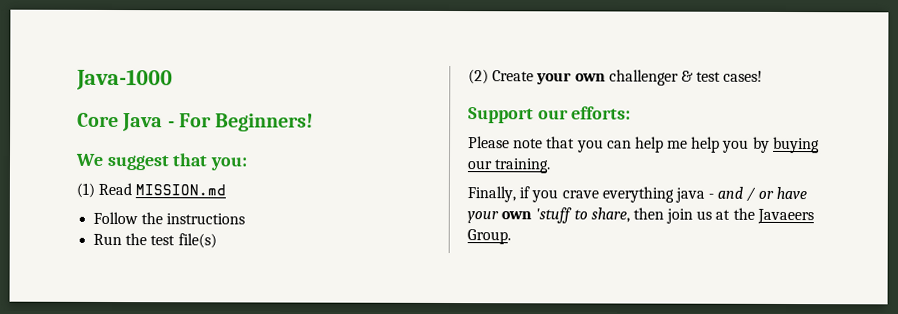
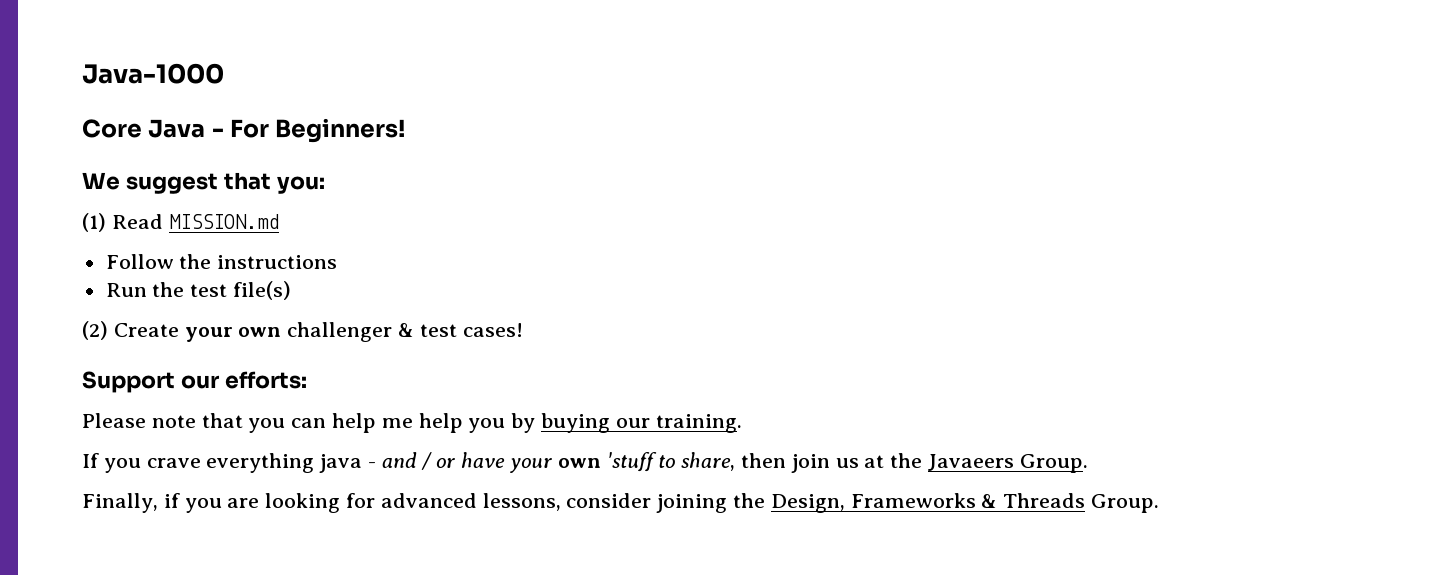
- Finally, if you crave everything java - and / or have your own 'stuff to share, then join us at the Javaeers Group.
+ If you crave everything java - and / or have your own 'stuff to share, then join us at the Javaeers Group.
+ Finally, if you are looking for advanced lessons, consider joining the Design, Frameworks & Threads Group.

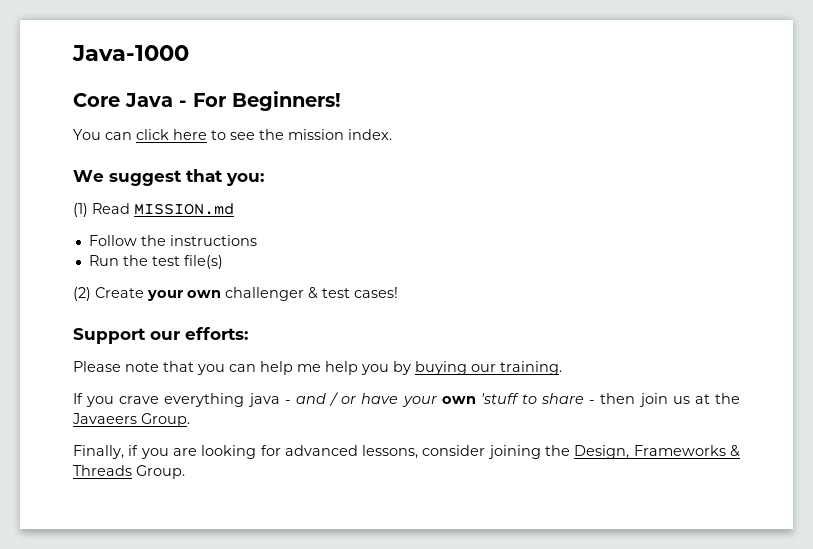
+ You can click here to see the mission index.
- If you crave everything java - and / or have your own 'stuff to share, then join us at the Javaeers Group.
+ If you crave everything java - and / or have your own 'stuff to share - then join us at the Javaeers Group.

